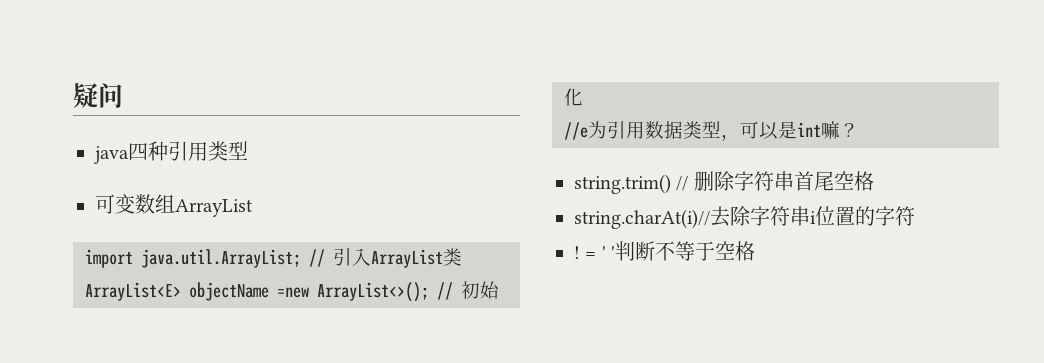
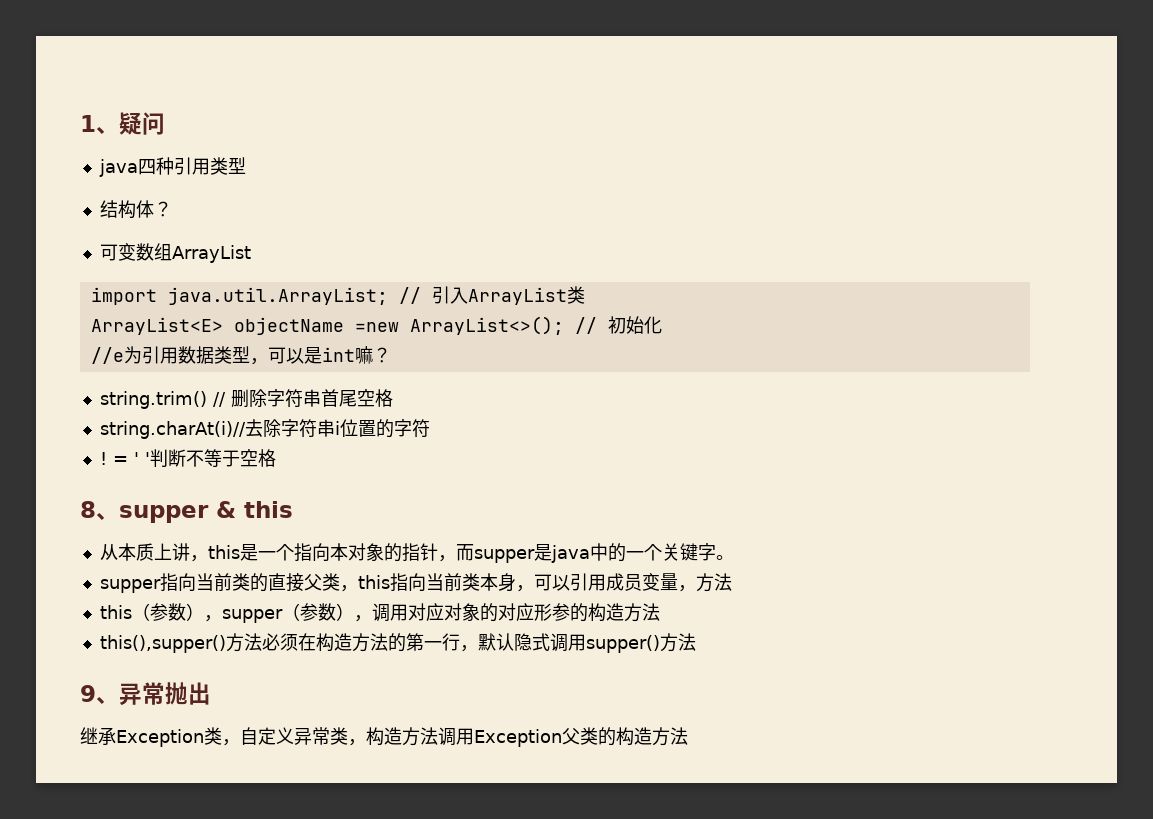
- 疑问
+ 1、疑问
+ 结构体？
+ 8、supper & this
+ 从本质上讲，this是一个指向本对象的指针，而supper是java中的一个关键字。
+ supper指向当前类的直接父类，this指向当前类本身，可以引用成员变量，方法
+ this（参数），supper（参数），调用对应对象的对应形参的构造方法
+ this(),supper()方法必须在构造方法的第一行，默认隐式调用supper()方法
+ 9、异常抛出
+ 继承Exception类，自定义异常类，构造方法调用Exception父类的构造方法

